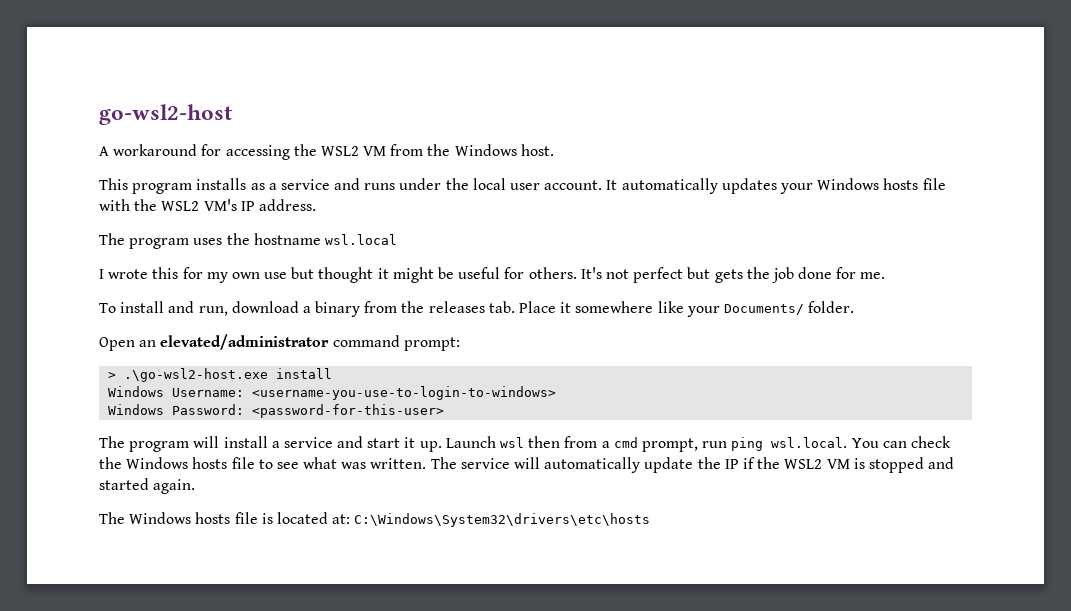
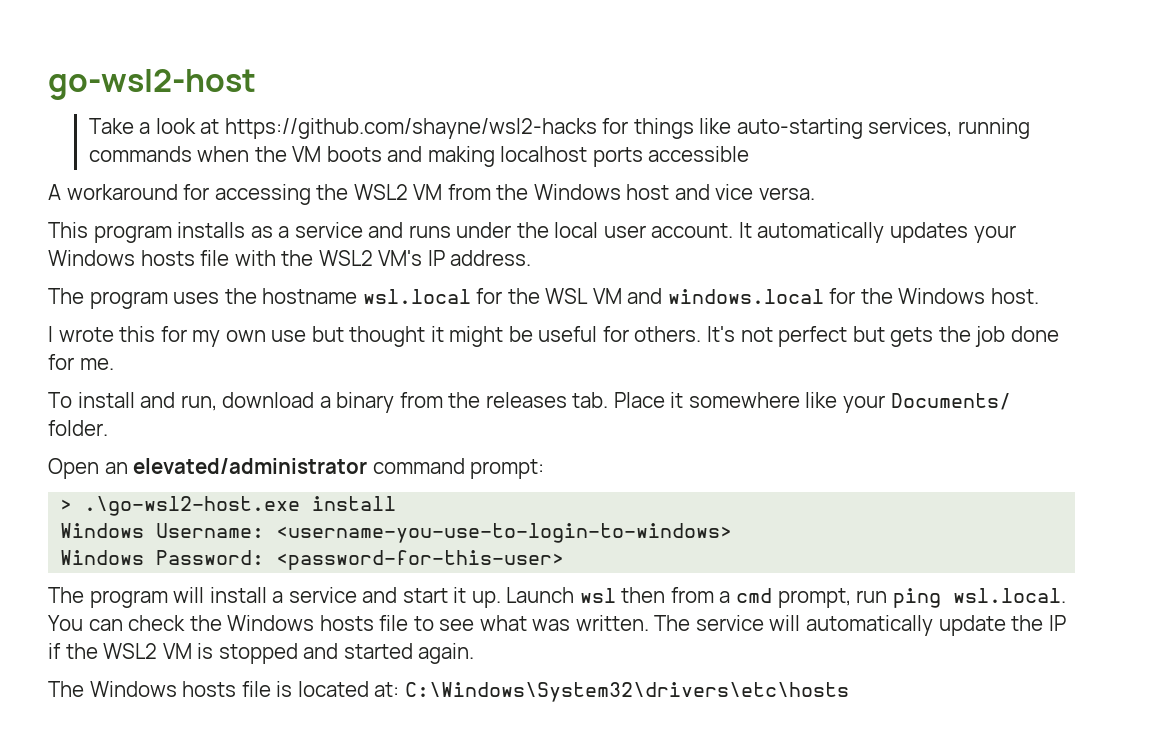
+ Take a look at https://github.com/shayne/wsl2-hacks for things like auto-starting services, running commands when the VM boots and making localhost ports accessible
- A workaround for accessing the WSL2 VM from the Windows host.
+ A workaround for accessing the WSL2 VM from the Windows host and vice versa.
- The program uses the hostname wsl.local
+ The program uses the hostname wsl.local for the WSL VM and windows.local for the Windows host.

